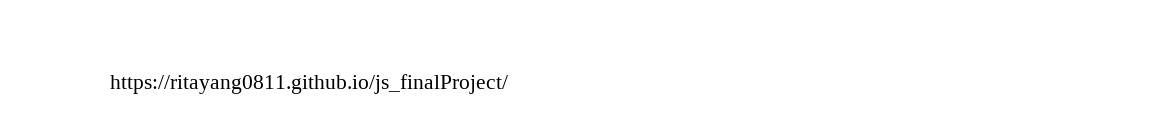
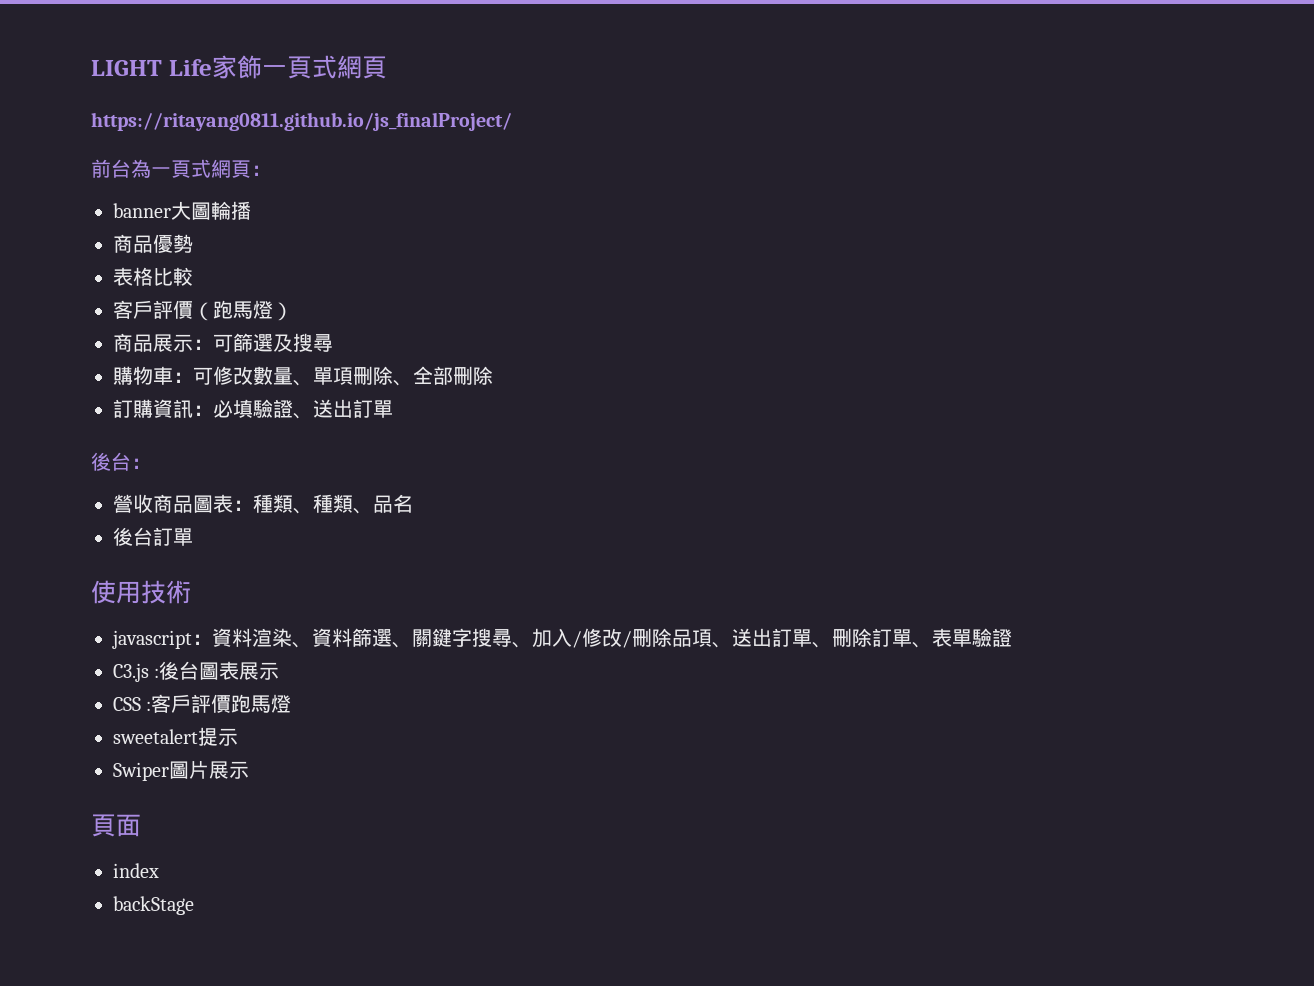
+ LIGHT Life家飾一頁式網頁
  https://ritayang0811.github.io/js_finalProject/
+ 前台為一頁式網頁：
+ banner大圖輪播
+ 商品優勢
+ 表格比較
+ 客戶評價（跑馬燈）
+ 商品展示：可篩選及搜尋
+ 購物車：可修改數量、單項刪除、全部刪除
+ 訂購資訊：必填驗證、送出訂單
+ 後台：
+ 營收商品圖表：種類、種類、品名
+ 後台訂單
+ 使用技術
+ javascript：資料渲染、資料篩選、關鍵字搜尋、加入/修改/刪除品項、送出訂單、刪除訂單、表單驗證
+ C3.js :後台圖表展示
+ CSS :客戶評價跑馬燈
+ sweetalert提示
+ Swiper圖片展示
+ 頁面
+ index
+ backStage

